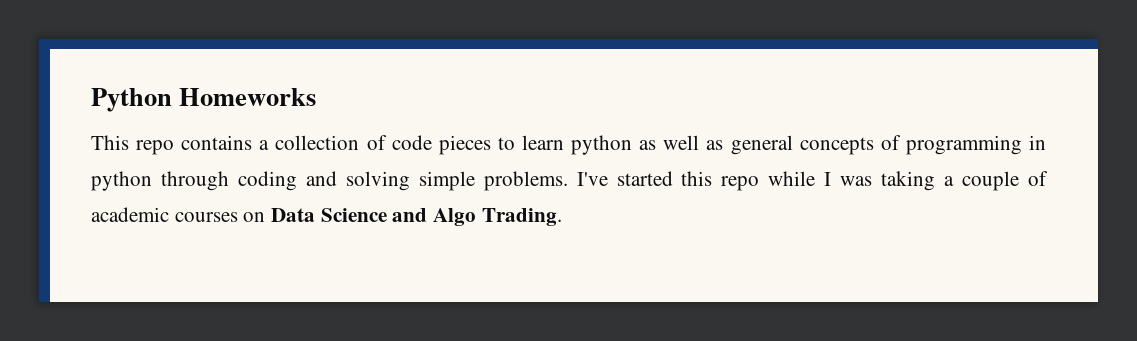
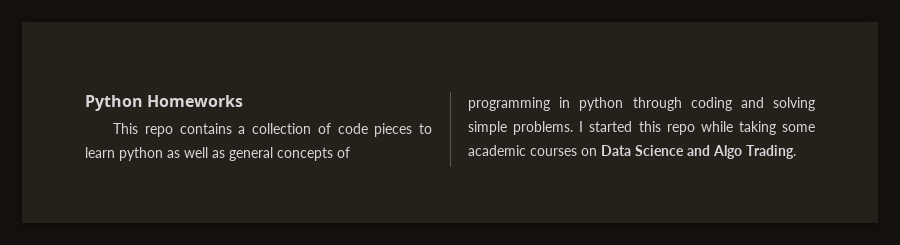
- I've started this repo while I was taking a couple of academic courses on Data Science and Algo Trading.
+ I started this repo while taking some academic courses on Data Science and Algo Trading.

